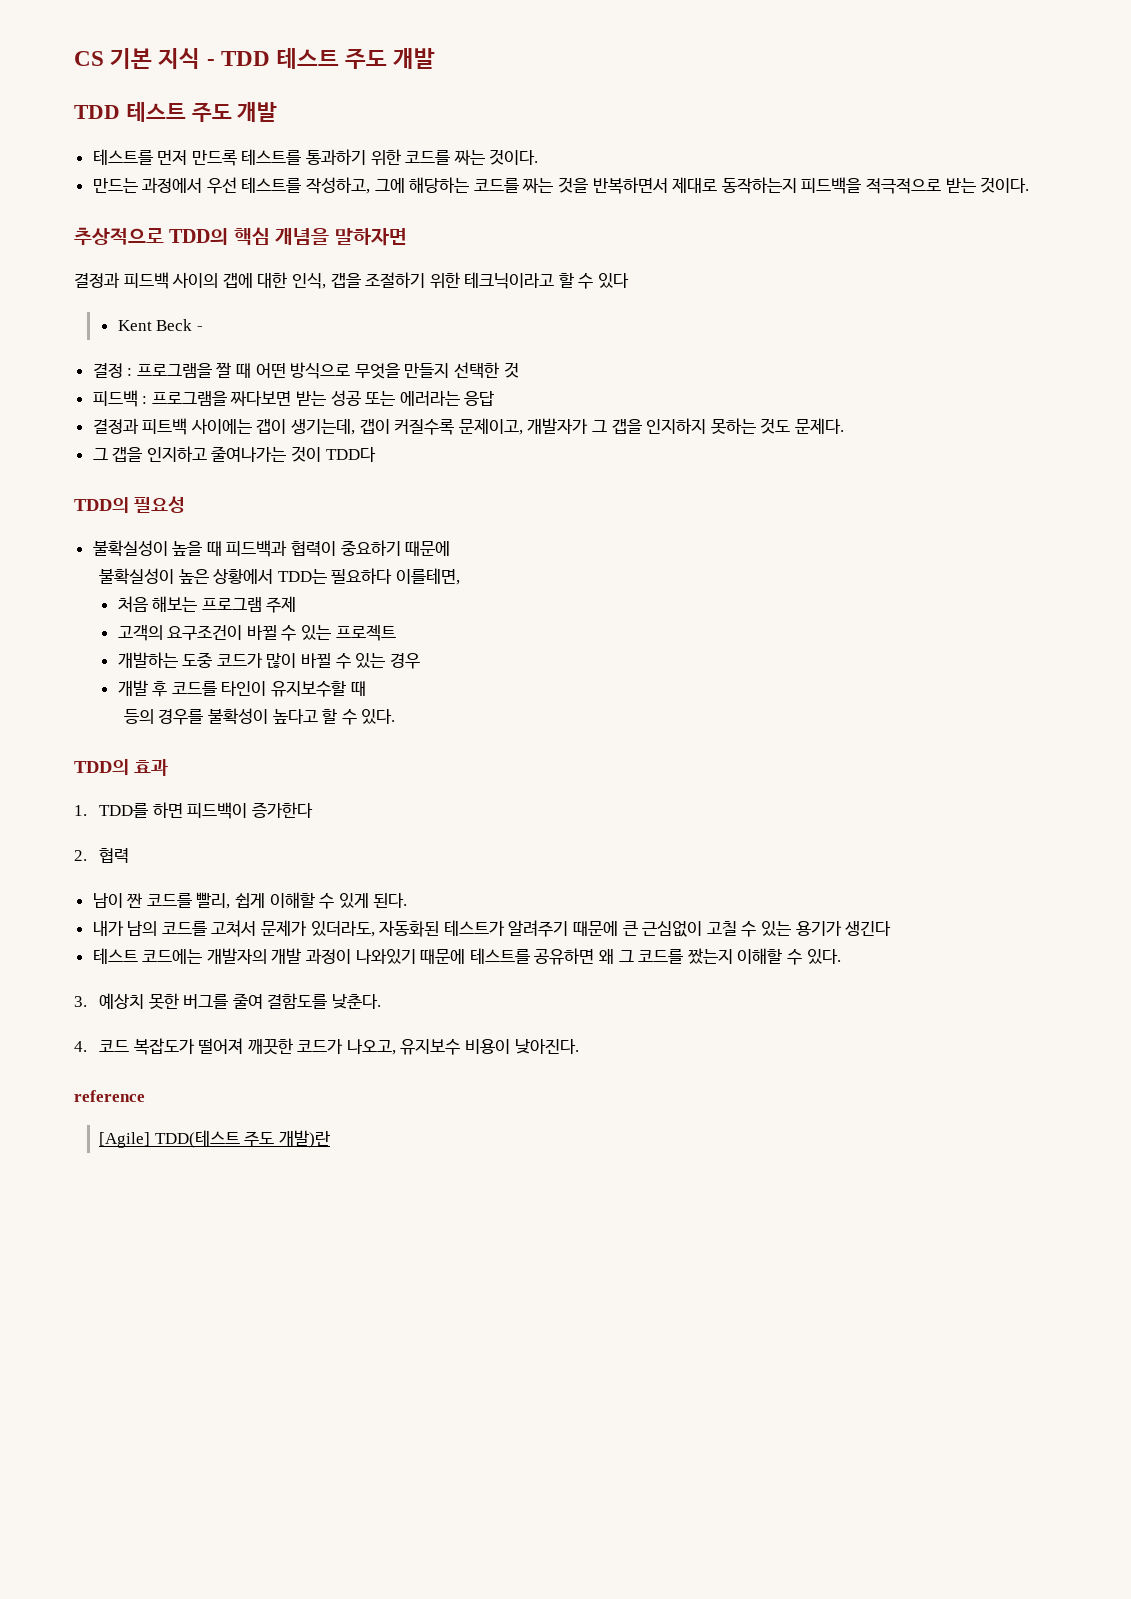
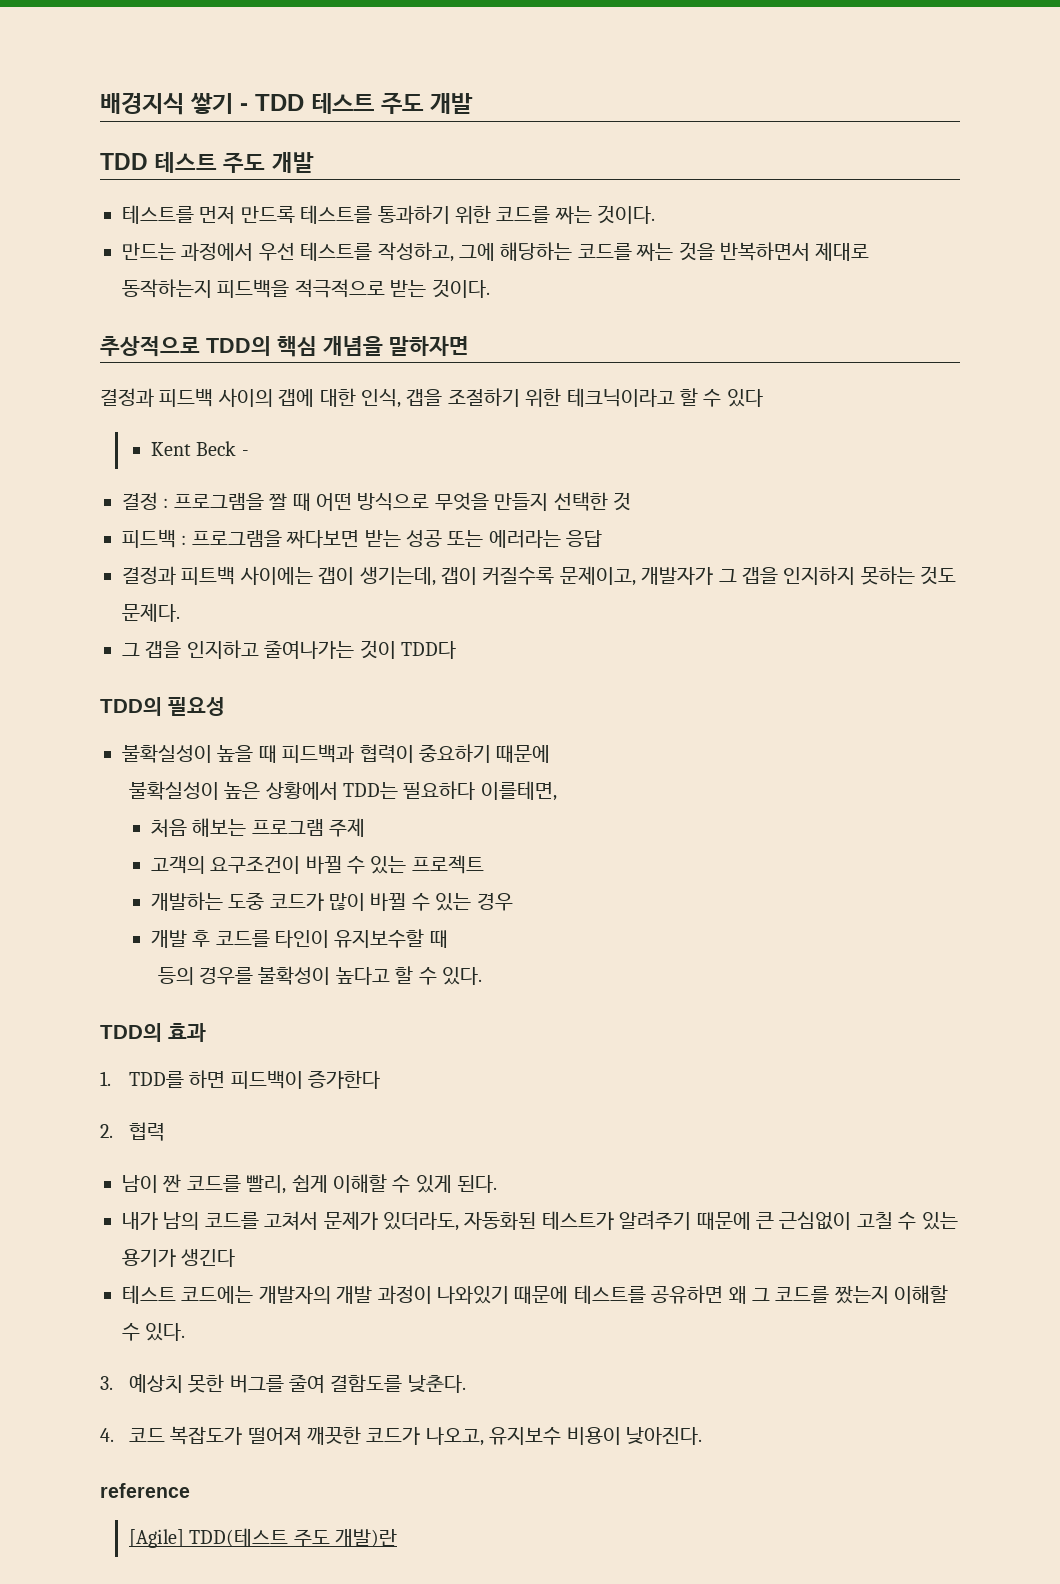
- CS 기본 지식 - TDD 테스트 주도 개발
+ 배경지식 쌓기 - TDD 테스트 주도 개발

